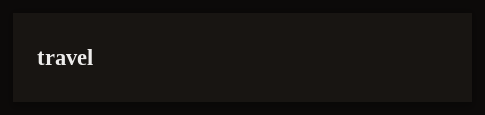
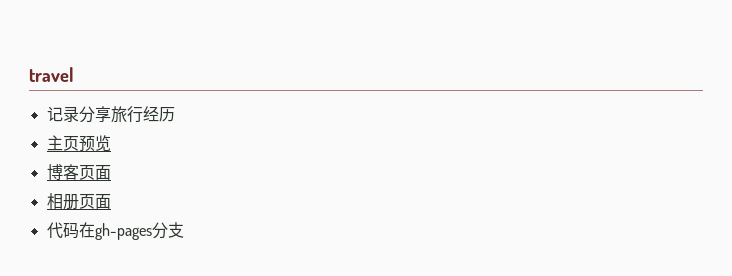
+ 记录分享旅行经历
+ 主页预览
+ 博客页面
+ 相册页面
+ 代码在gh-pages分支

